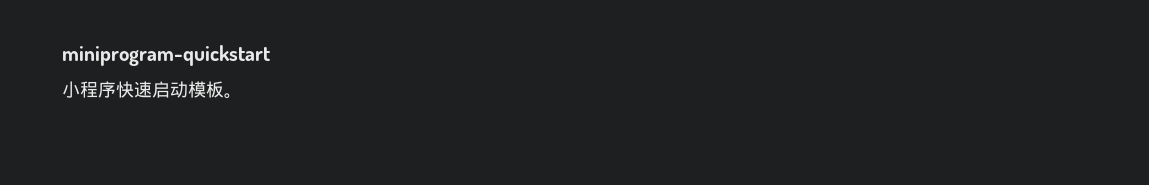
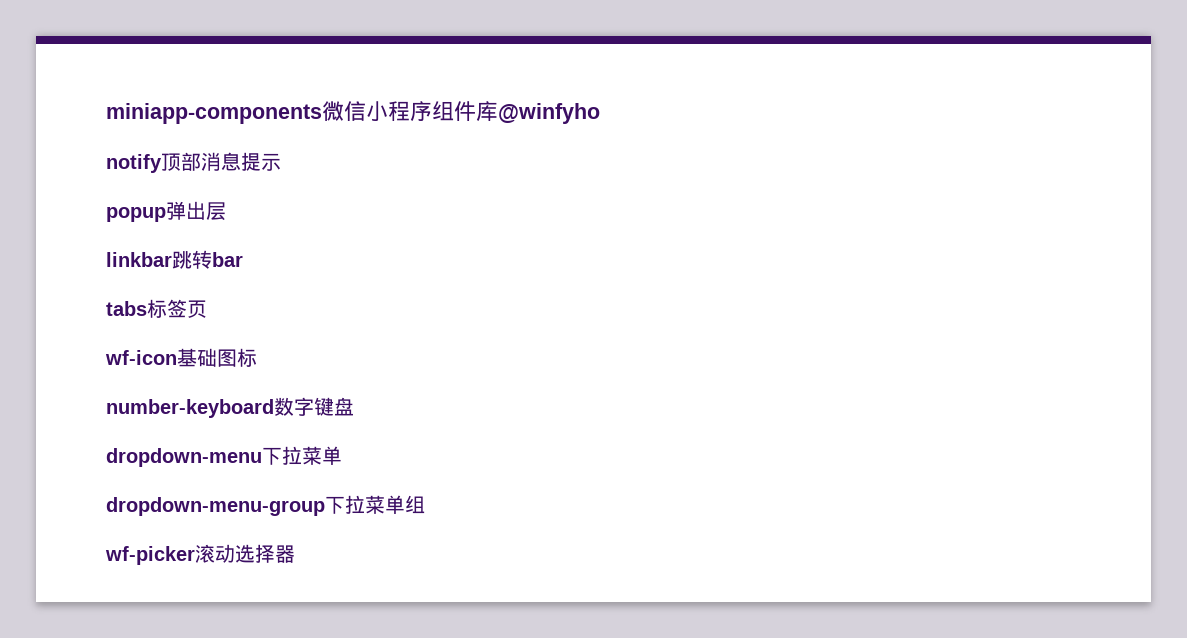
- miniprogram-quickstart
- 小程序快速启动模板。
+ miniapp-components微信小程序组件库@winfyho
+ notify顶部消息提示
+ popup弹出层
+ linkbar跳转bar
+ tabs标签页
+ wf-icon基础图标
+ number-keyboard数字键盘
+ dropdown-menu下拉菜单
+ dropdown-menu-group下拉菜单组
+ wf-picker滚动选择器

